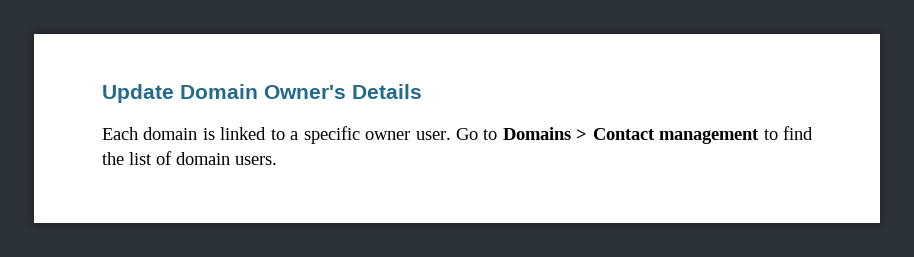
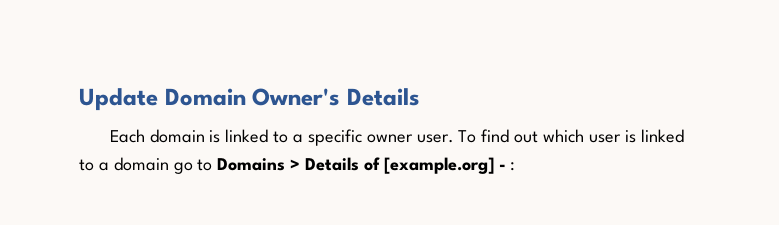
- Go to Domains > Contact management to find the list of domain users.
+ To find out which user is linked to a domain go to Domains > Details of [example.org] - :

